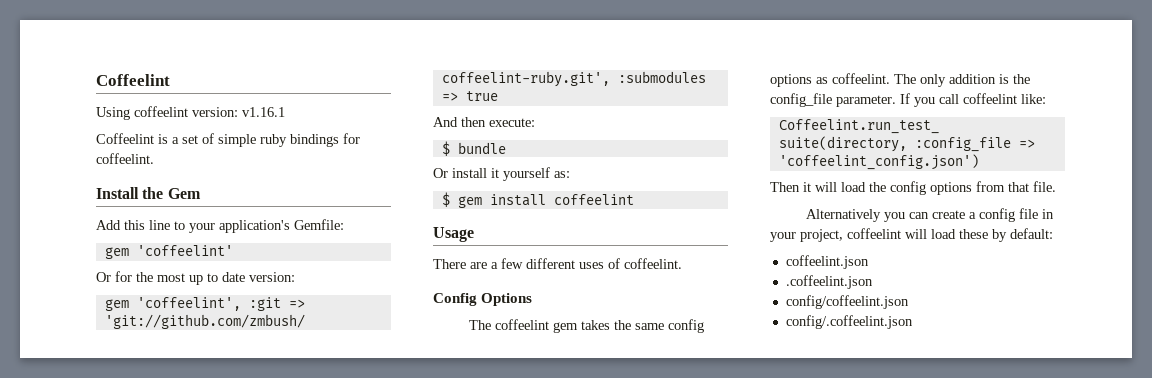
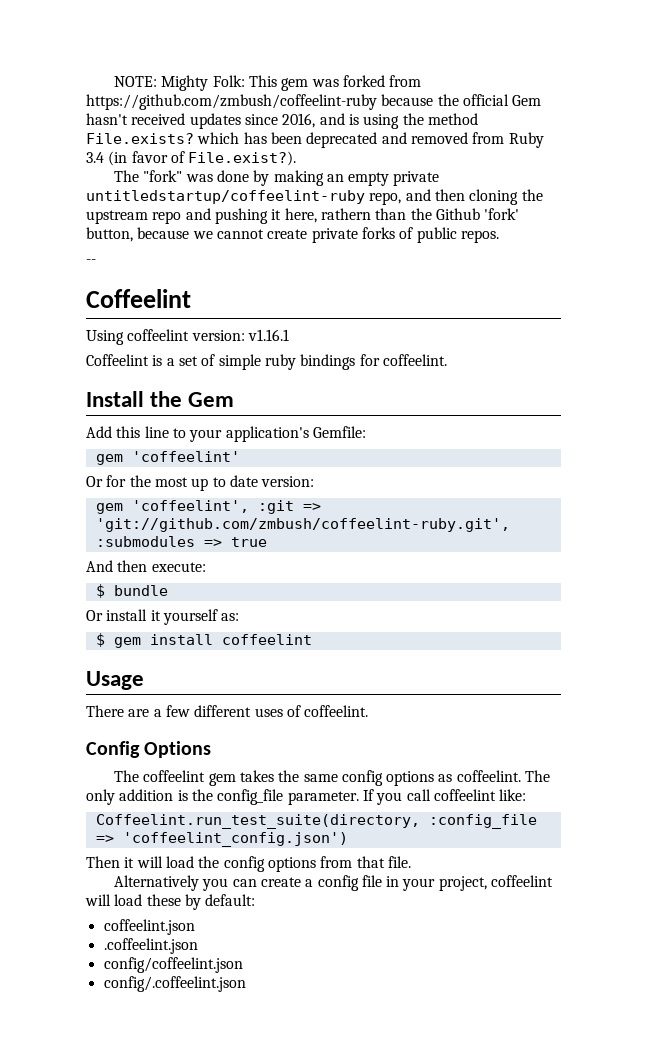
+ NOTE: Mighty Folk: This gem was forked from https://github.com/zmbush/coffeelint-ruby because the official Gem hasn't received updates since 2016, and is using the method File.exists? which has been deprecated and removed from Ruby 3.4 (in favor of File.exist?).
+ The "fork" was done by making an empty private untitledstartup/coffeelint-ruby repo, and then cloning the upstream repo and pushing it here, rathern than the Github 'fork' button, because we cannot create private forks of public repos.
+ --

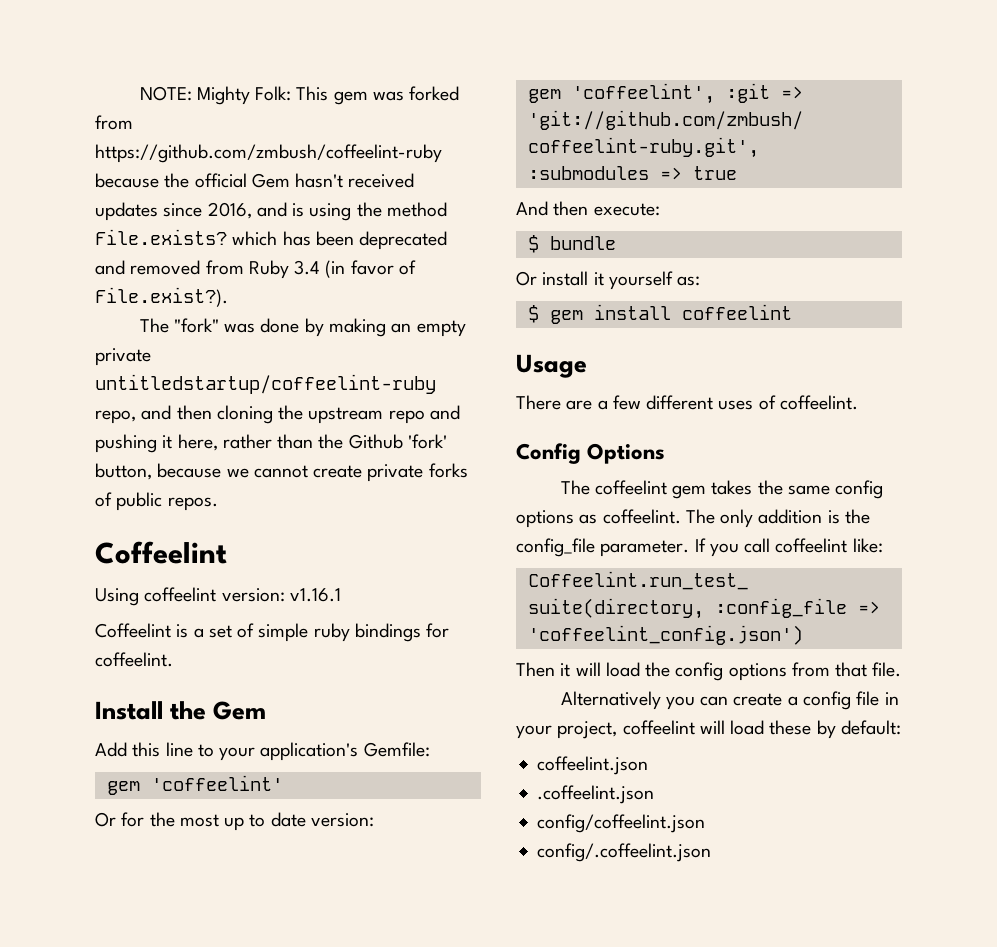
- The "fork" was done by making an empty private untitledstartup/coffeelint-ruby repo, and then cloning the upstream repo and pushing it here, rathern than the Github 'fork' button, because we cannot create private forks of public repos.
+ The "fork" was done by making an empty private untitledstartup/coffeelint-ruby repo, and then cloning the upstream repo and pushing it here, rather than the Github 'fork' button, because we cannot create private forks of public repos.
- --

